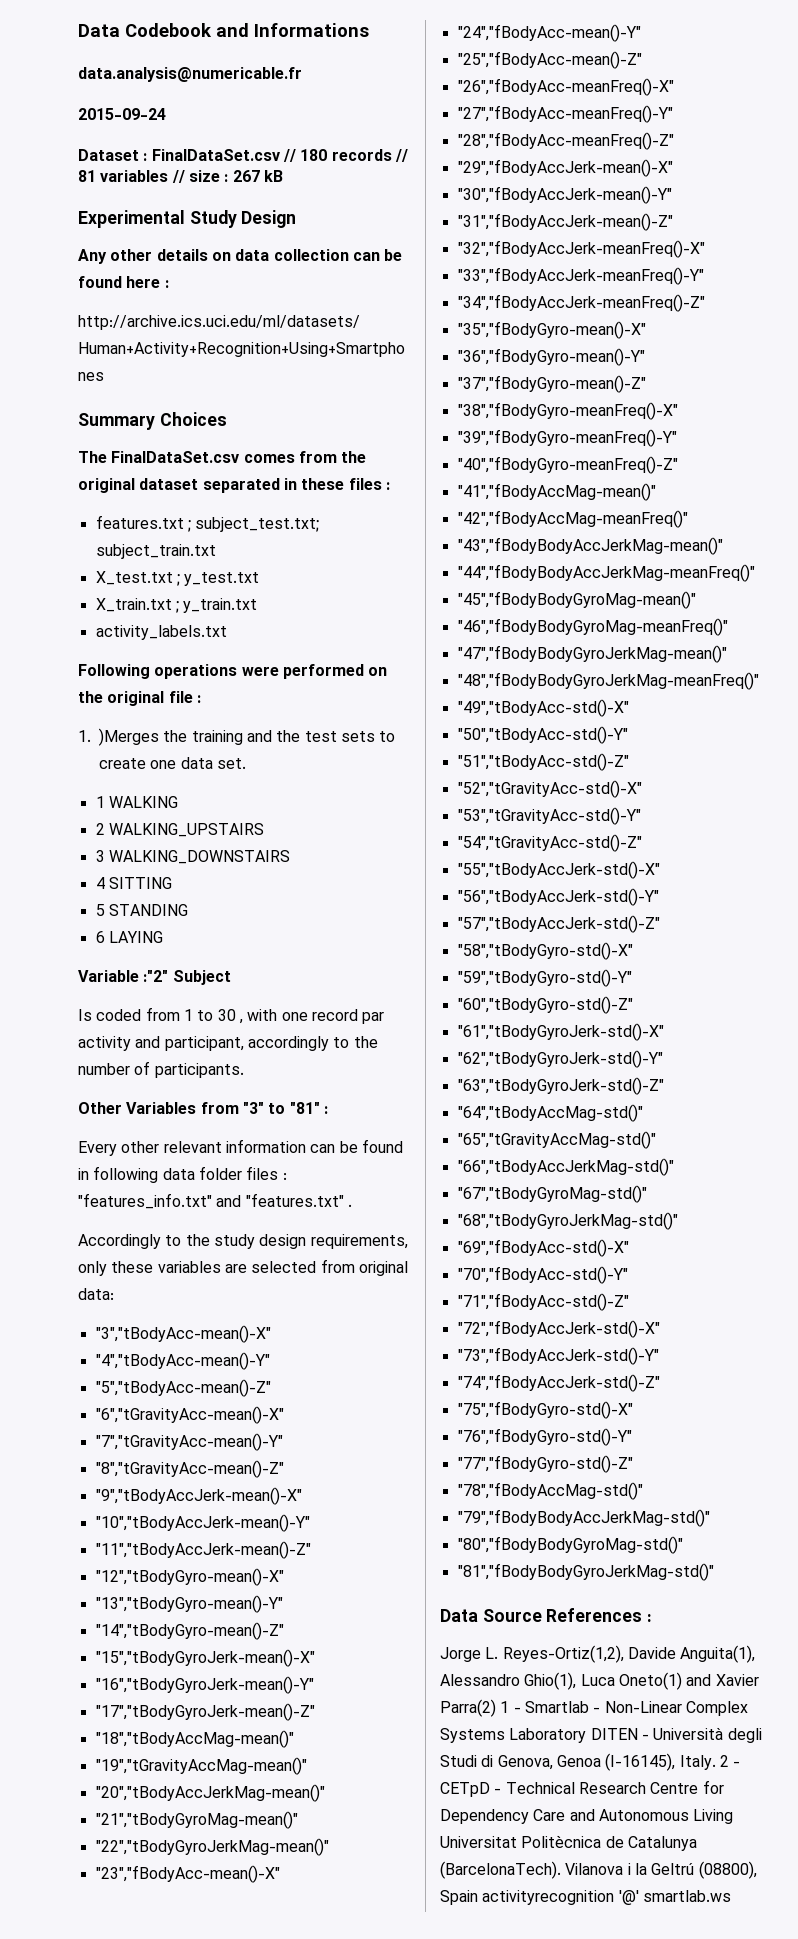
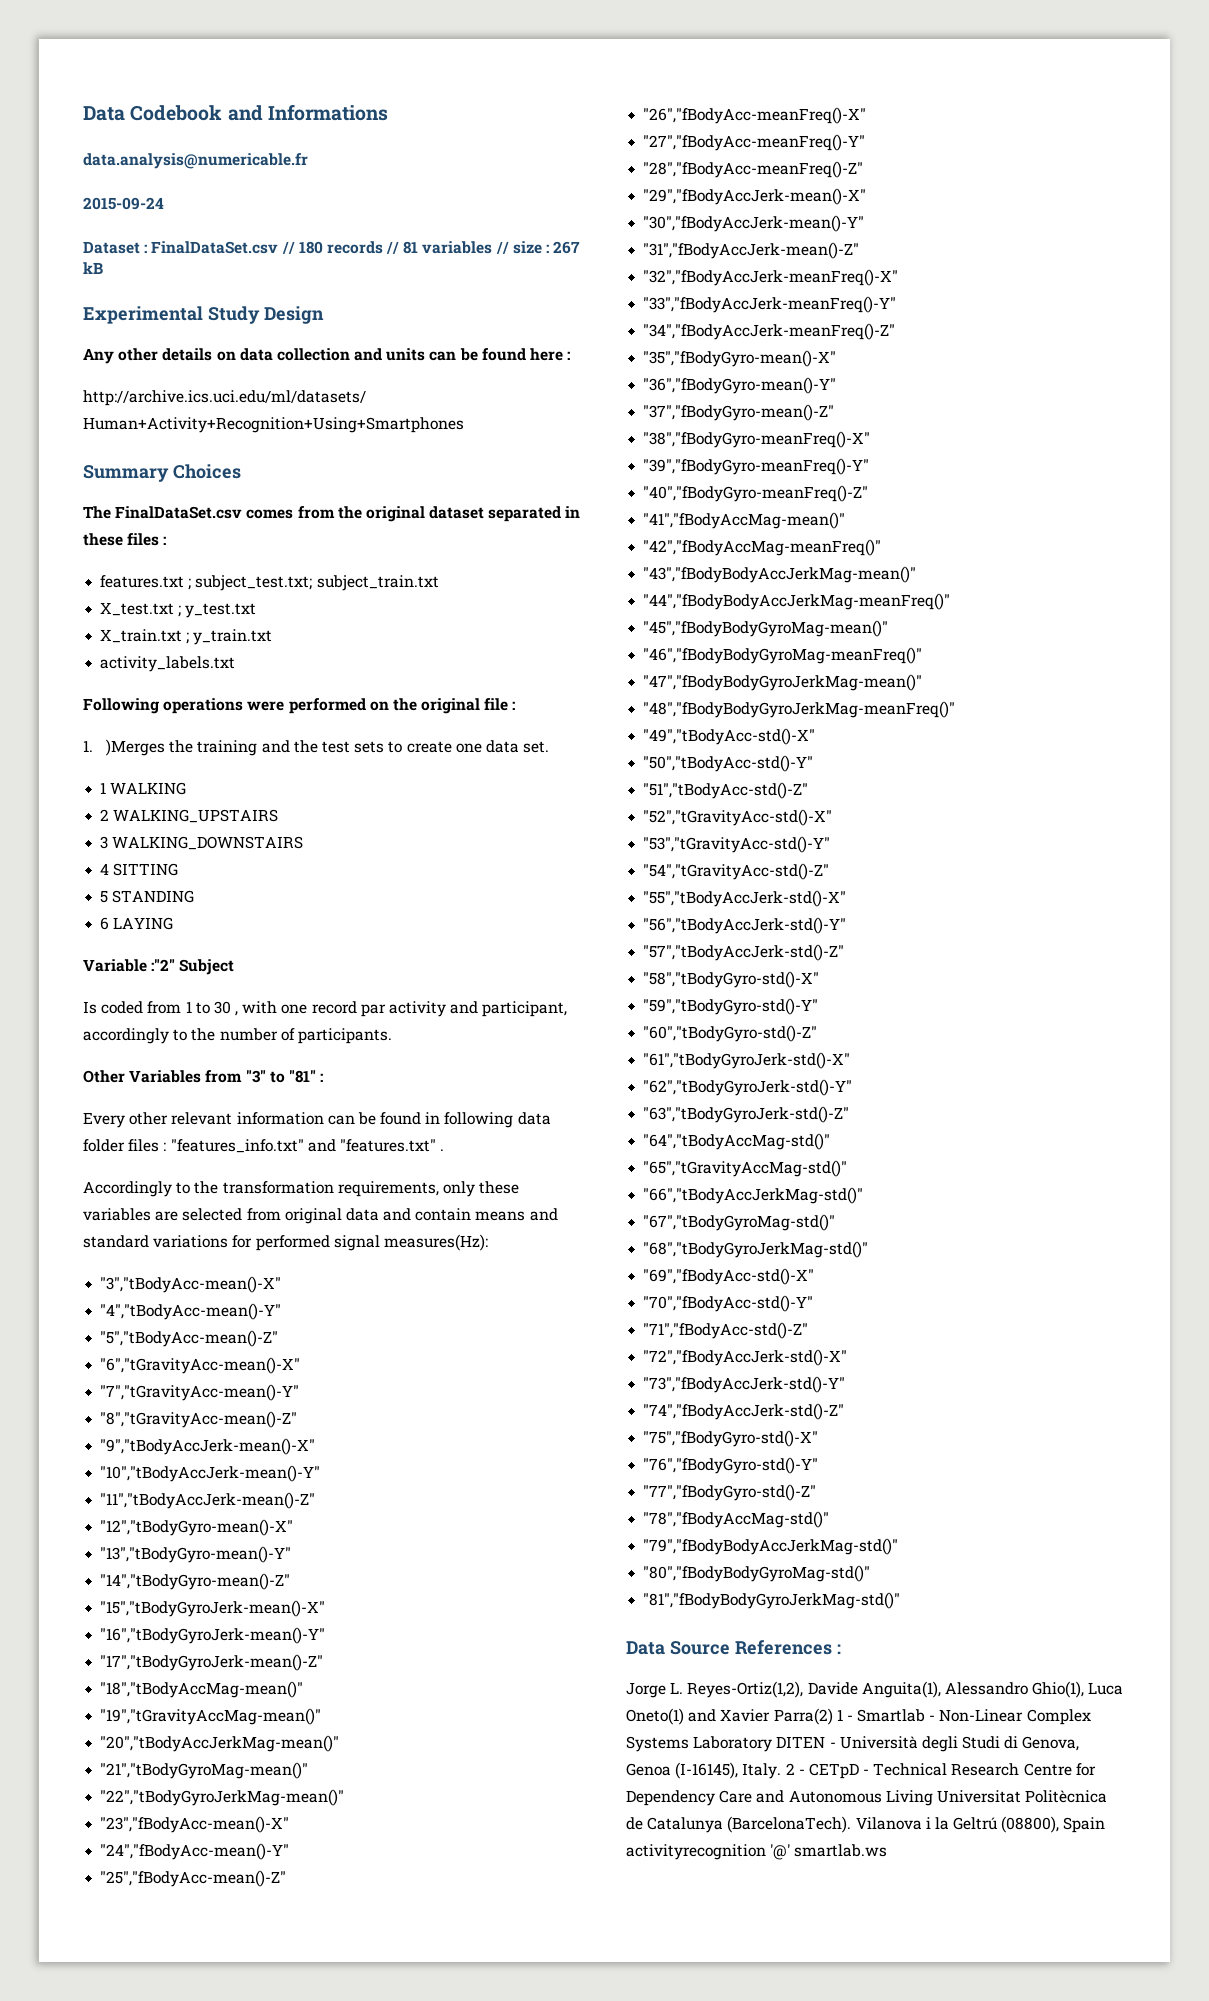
- Any other details on data collection can be found here :
+ Any other details on data collection and units can be found here :
- Accordingly to the study design requirements, only these variables are selected from original data:
+ Accordingly to the transformation requirements, only these variables are selected from original data and contain means and standard variations for performed signal measures(Hz):

